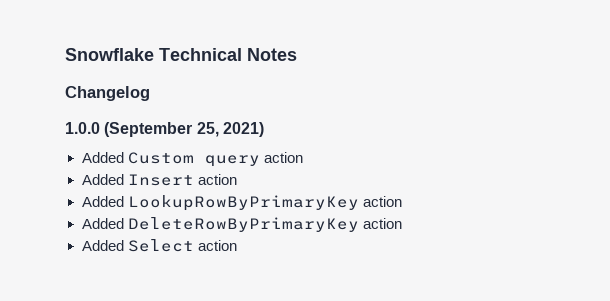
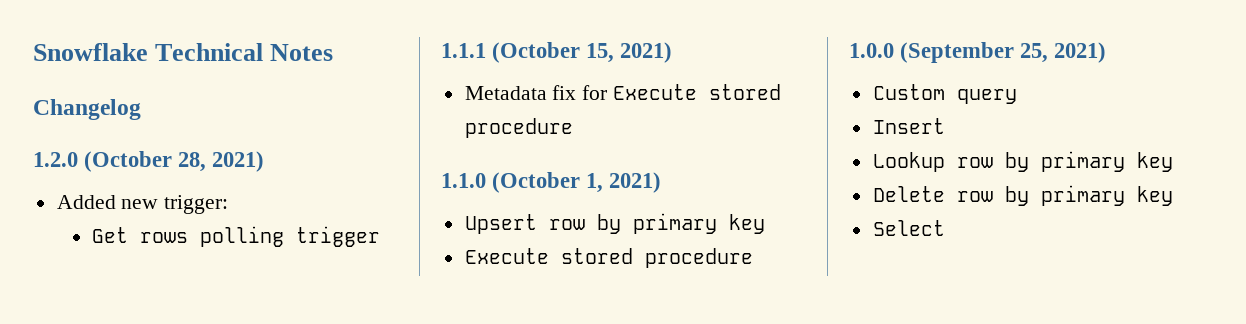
+ 1.2.0 (October 28, 2021)
+ Added new trigger:
+ Get rows polling trigger
+ 1.1.1 (October 15, 2021)
+ Metadata fix for Execute stored procedure
+ 1.1.0 (October 1, 2021)
+ Upsert row by primary key
+ Execute stored procedure
- Added Custom query action
- Added Insert action
- Added LookupRowByPrimaryKey action
- Added DeleteRowByPrimaryKey action
- Added Select action
+ Custom query
+ Insert
+ Lookup row by primary key
+ Delete row by primary key
+ Select

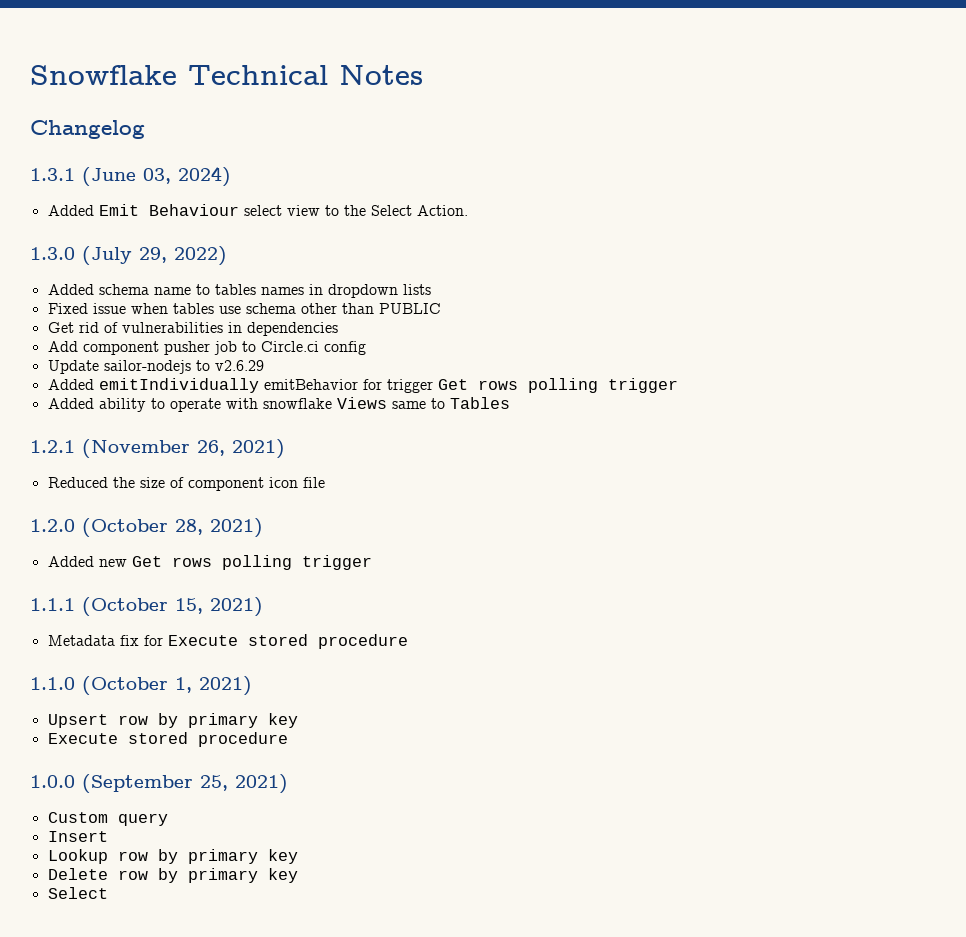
+ 1.3.1 (June 03, 2024)
+ Added Emit Behaviour select view to the Select Action.
+ 1.3.0 (July 29, 2022)
+ Added schema name to tables names in dropdown lists
+ Fixed issue when tables use schema other than PUBLIC
+ Get rid of vulnerabilities in dependencies
+ Add component pusher job to Circle.ci config
+ Update sailor-nodejs to v2.6.29
+ Added emitIndividually emitBehavior for trigger Get rows polling trigger
+ Added ability to operate with snowflake Views same to Tables
+ 1.2.1 (November 26, 2021)
+ Reduced the size of component icon file
- Added new trigger:
- Get rows polling trigger
+ Added new Get rows polling trigger

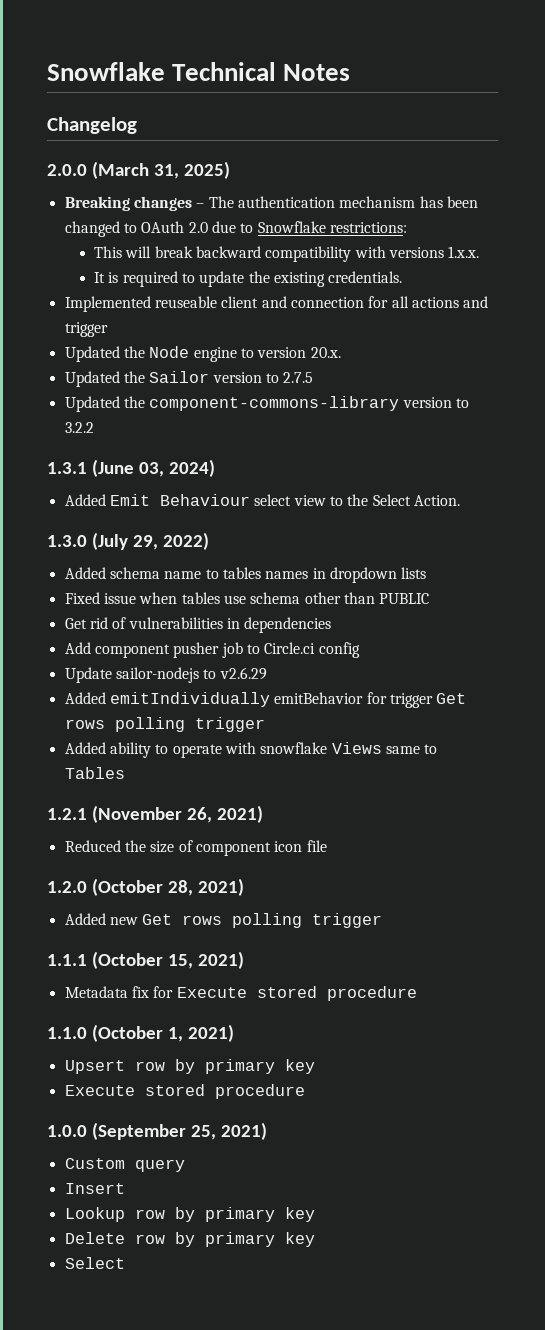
+ 2.0.0 (March 31, 2025)
+ Breaking changes – The authentication mechanism has been changed to OAuth 2.0 due to Snowflake restrictions:
+ This will break backward compatibility with versions 1.x.x.
+ It is required to update the existing credentials.
+ Implemented reuseable client and connection for all actions and trigger
+ Updated the Node engine to version 20.x.
+ Updated the Sailor version to 2.7.5
+ Updated the component-commons-library version to 3.2.2

